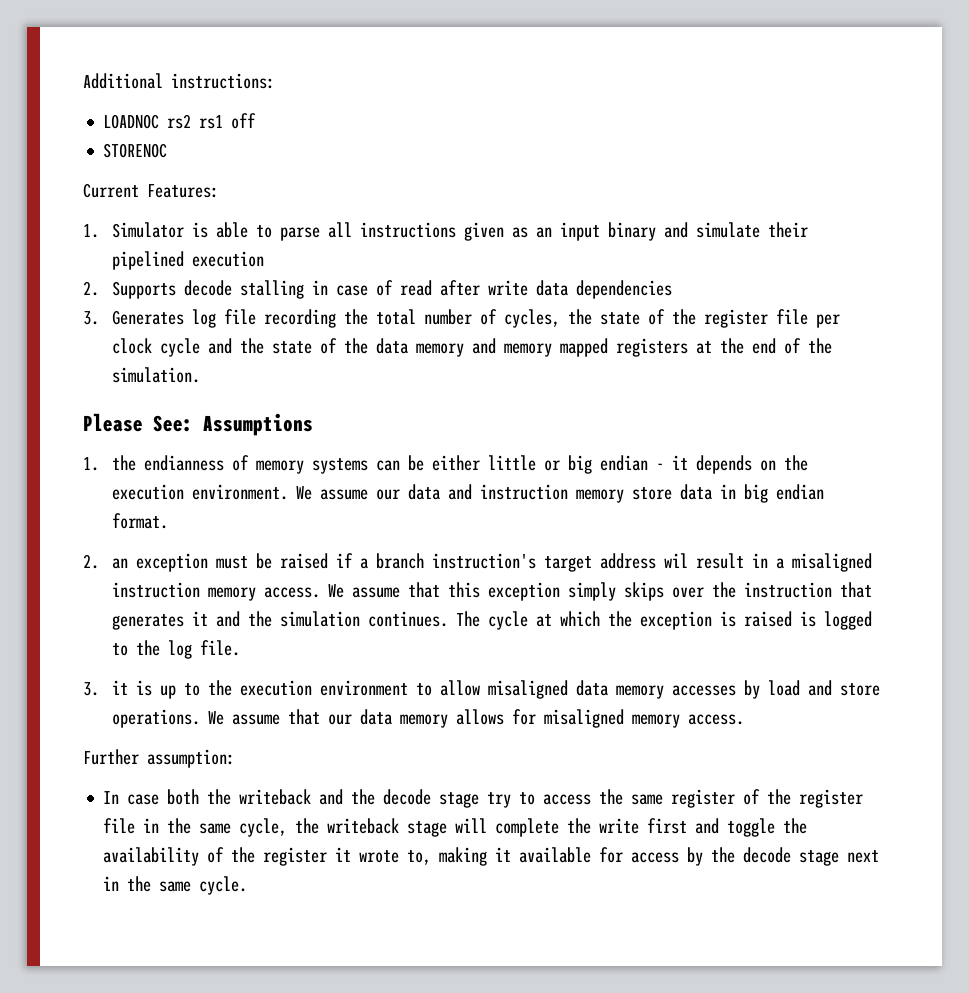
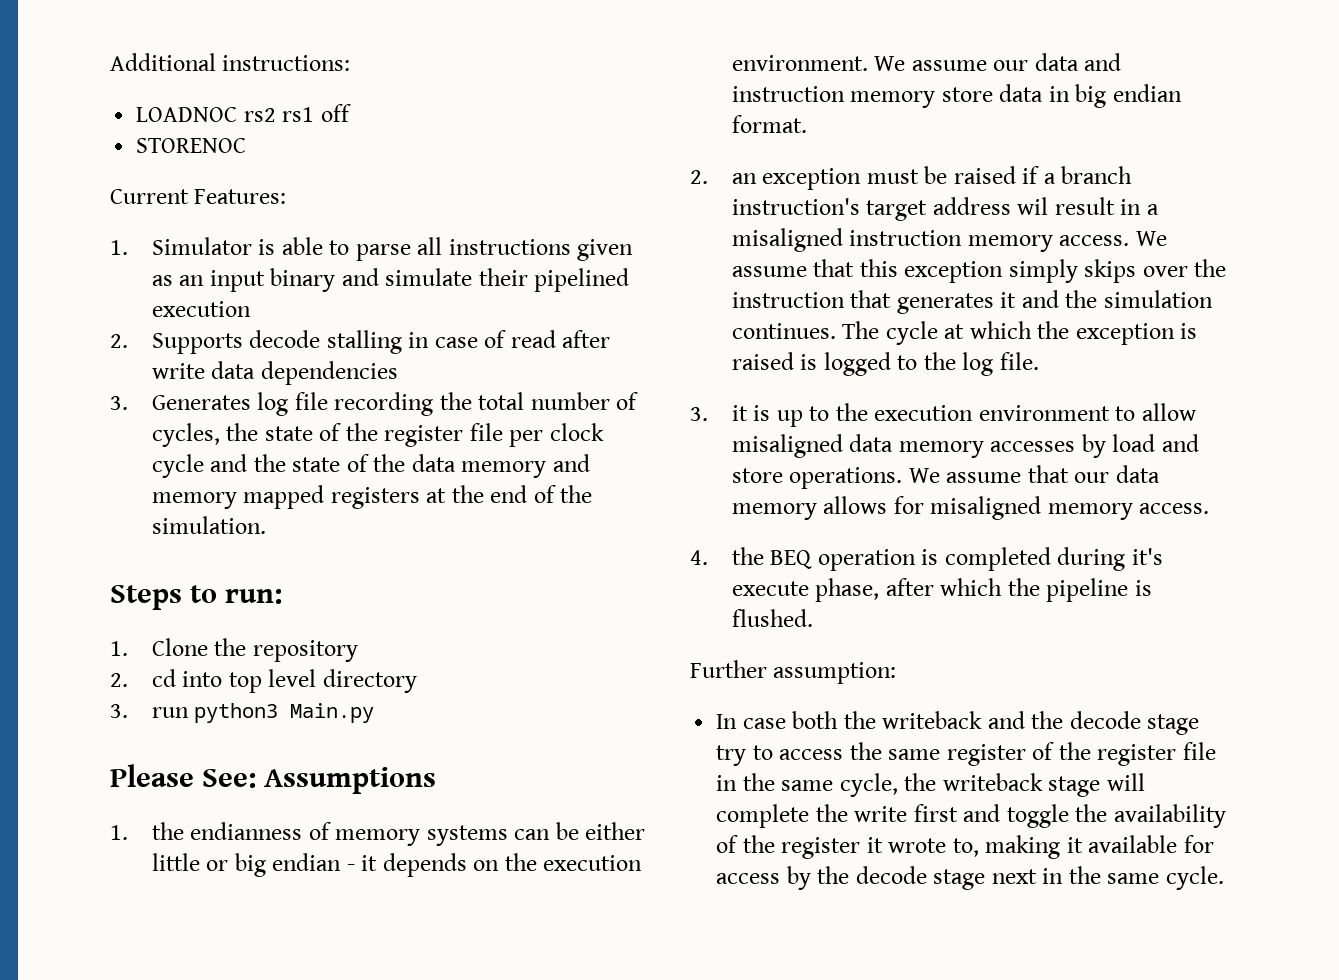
+ Steps to run:
+ 1. Clone the repository
+ 2. cd into top level directory
+ 3. run python3 Main.py
+ 4. the BEQ operation is completed during it's execute phase, after which the pipeline is flushed.

